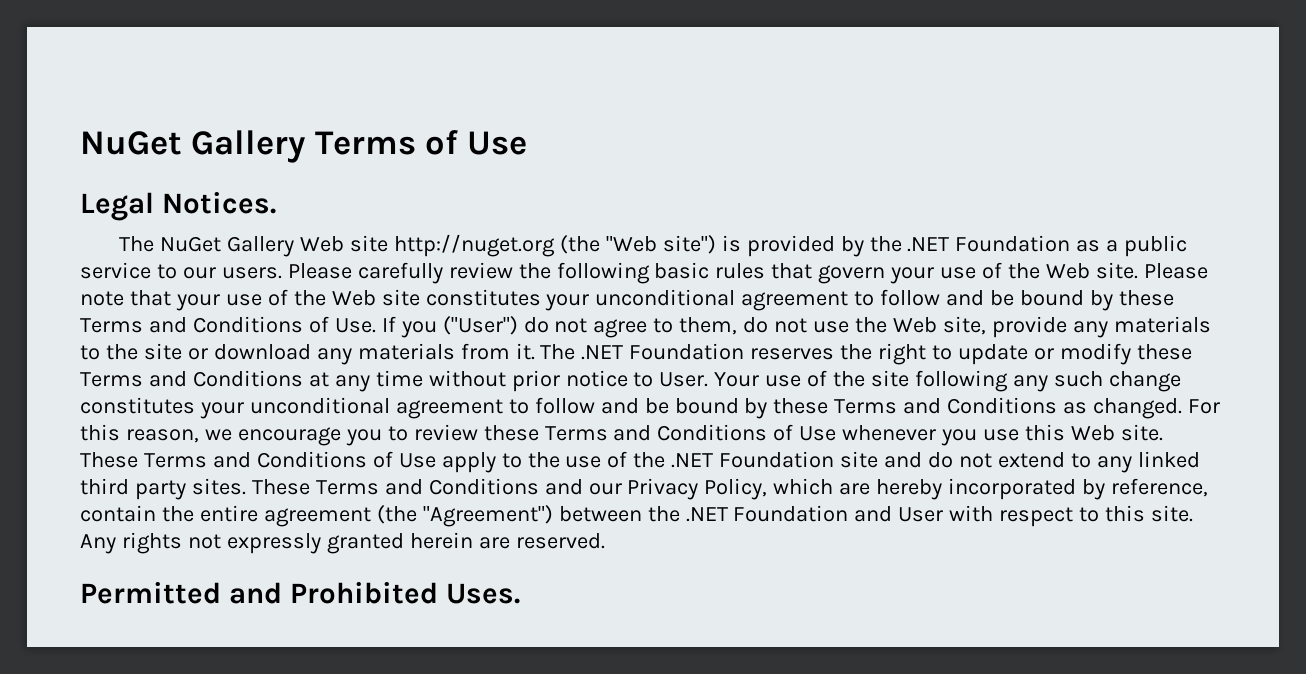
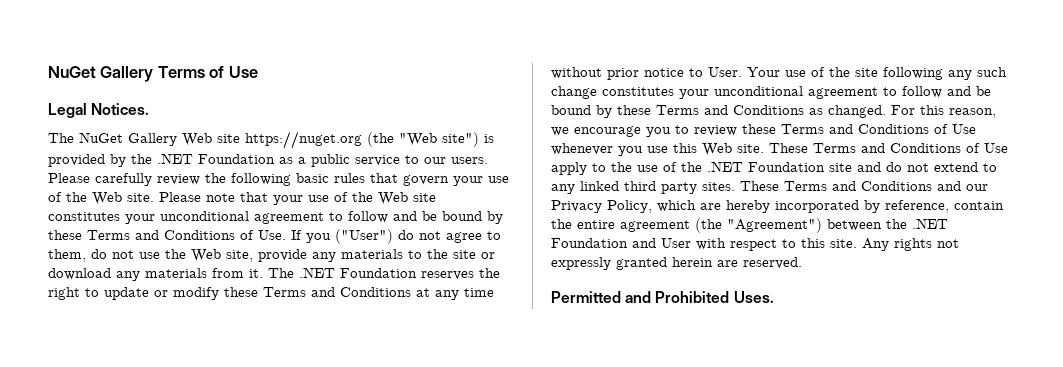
- The NuGet Gallery Web site http://nuget.org (the "Web site") is provided by the .NET Foundation as a public service to our users.
+ The NuGet Gallery Web site https://nuget.org (the "Web site") is provided by the .NET Foundation as a public service to our users.

